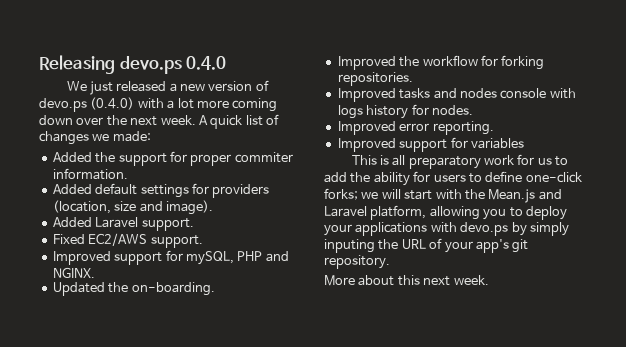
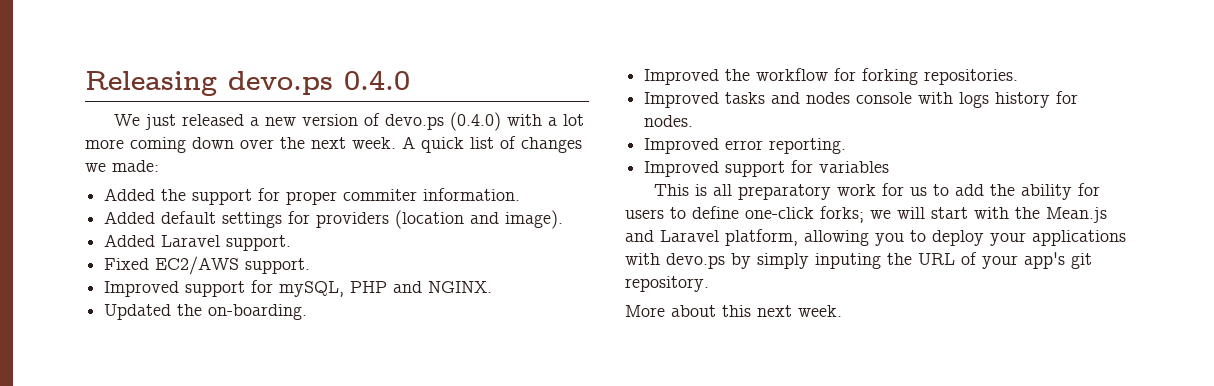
- Added default settings for providers (location, size and image).
+ Added default settings for providers (location and image).

